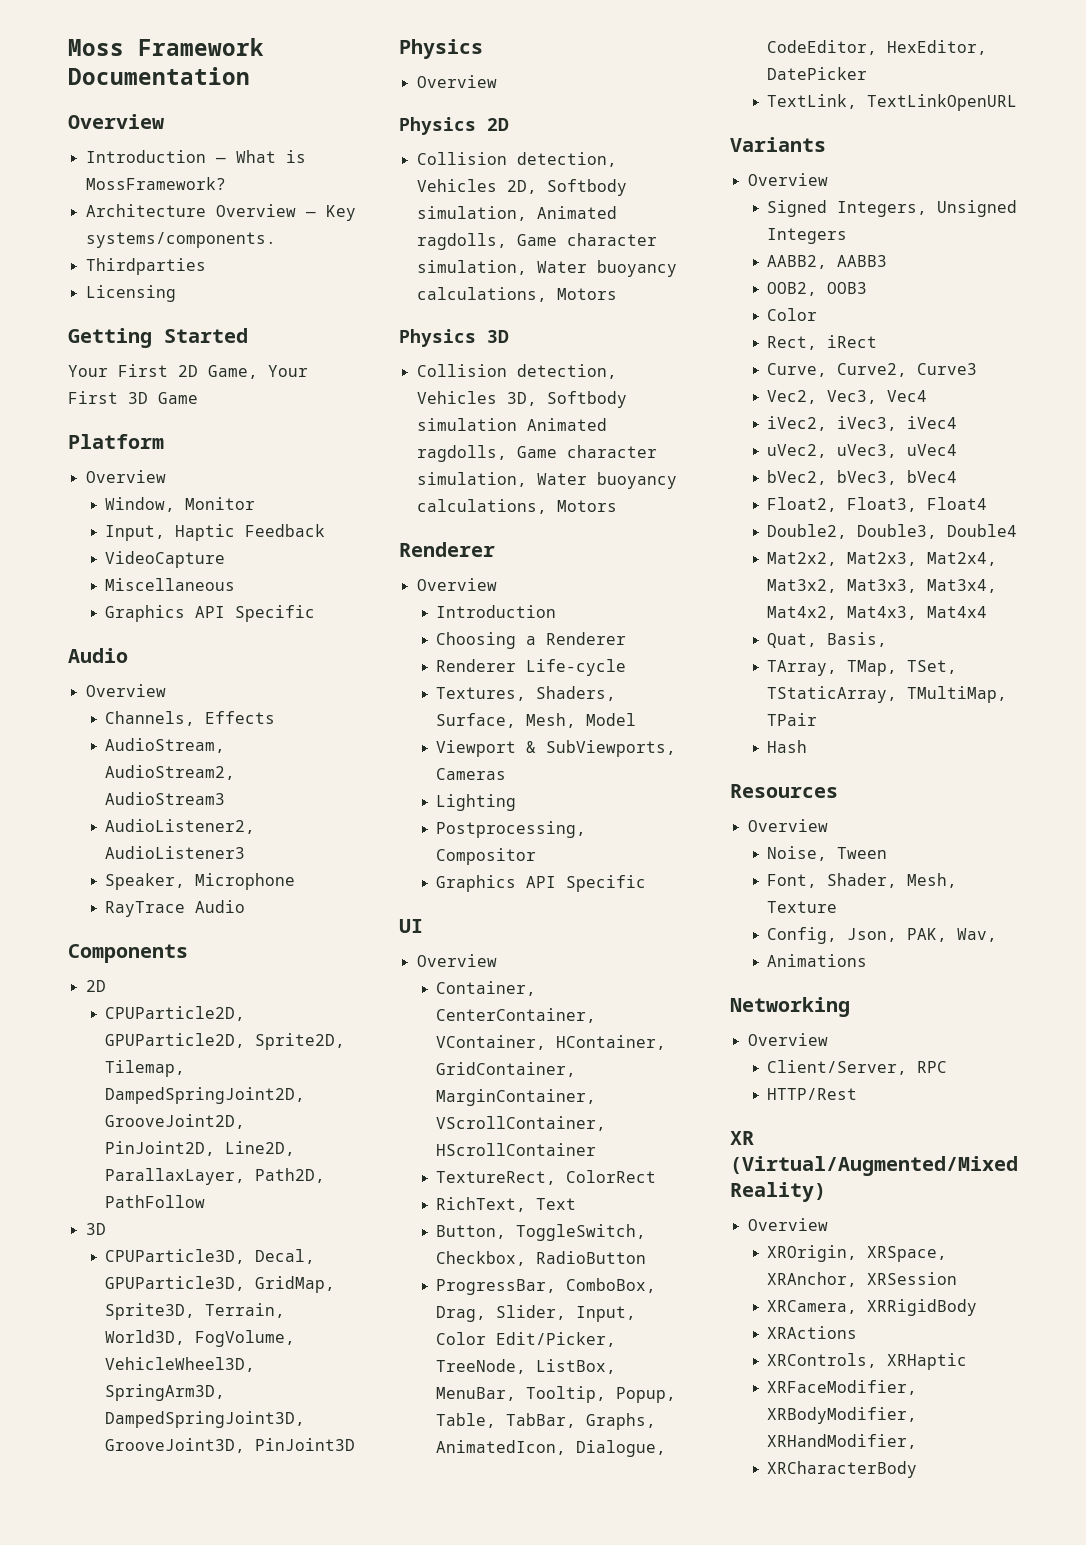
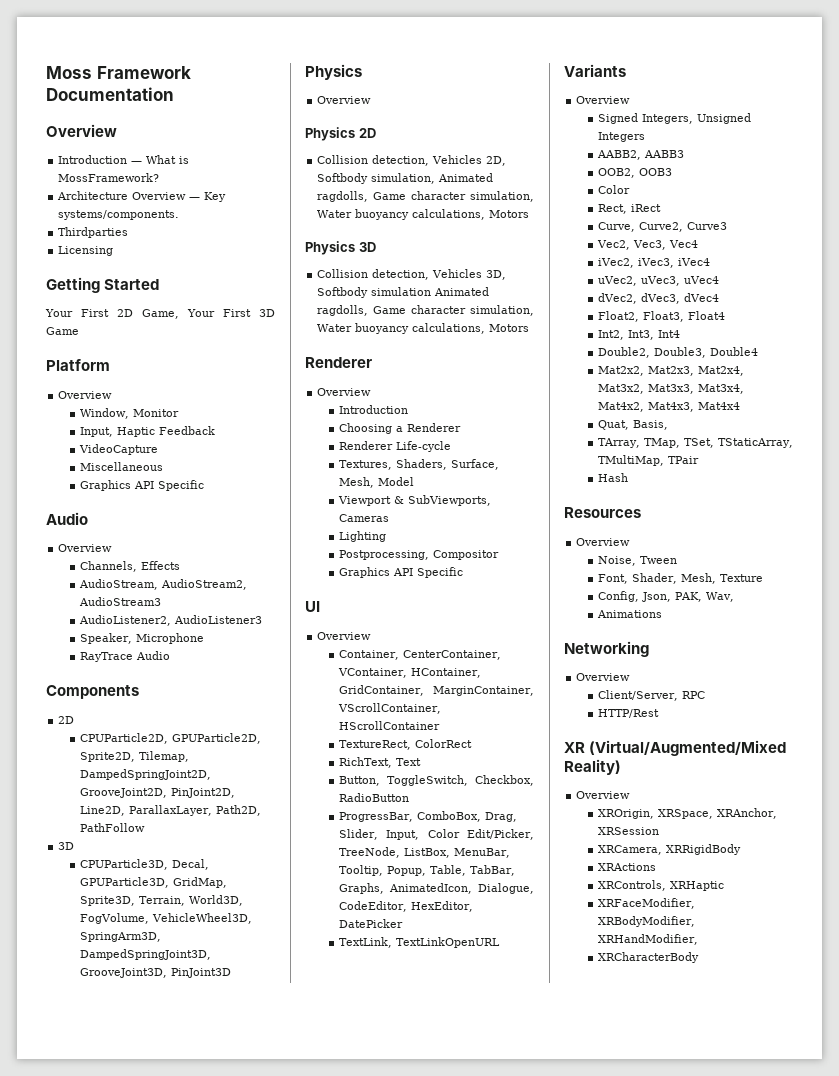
- bVec2, bVec3, bVec4
+ dVec2, dVec3, dVec4
+ Int2, Int3, Int4

